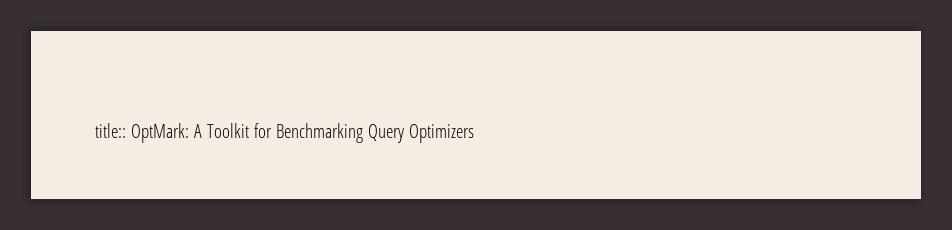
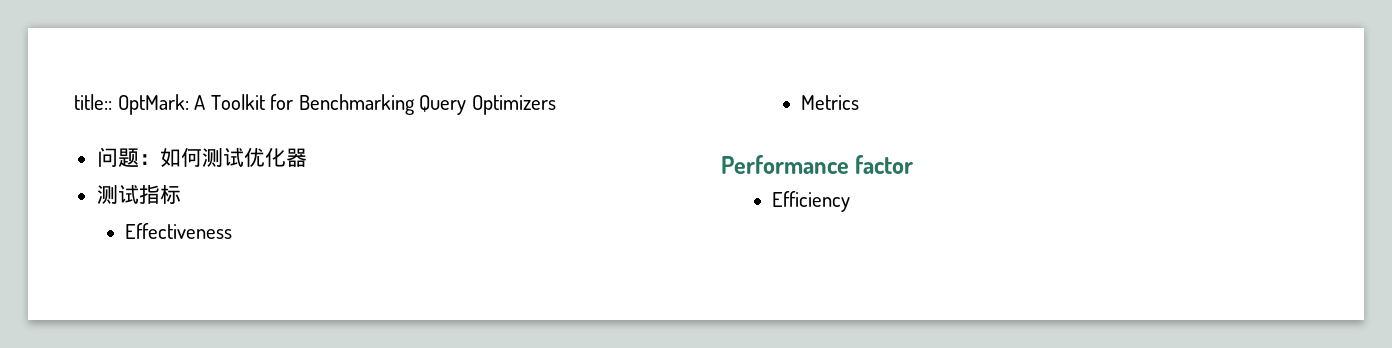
+ 问题：如何测试优化器
+ 测试指标
+ Effectiveness
+ Metrics
+ Performance factor
+ Efficiency

